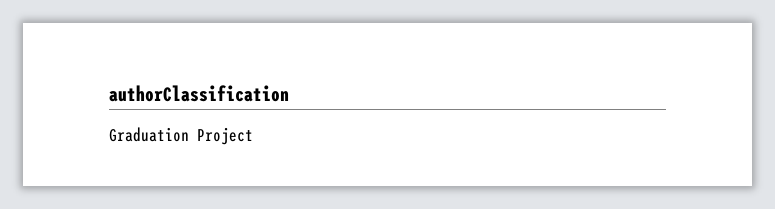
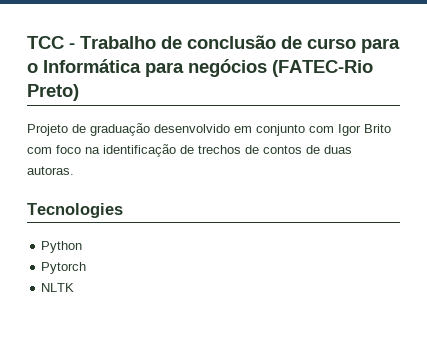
- authorClassification
- Graduation Project
+ TCC - Trabalho de conclusão de curso para o Informática para negócios (FATEC-Rio Preto)
+ Projeto de graduação desenvolvido em conjunto com Igor Brito com foco na identificação de trechos de contos de duas autoras.
+ Tecnologies
+ Python
+ Pytorch
+ NLTK

